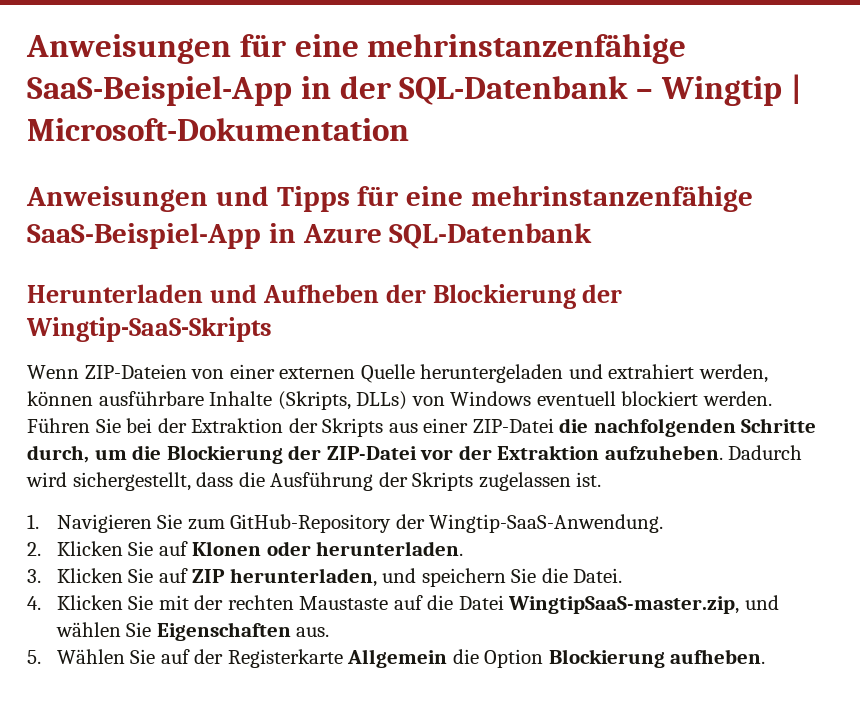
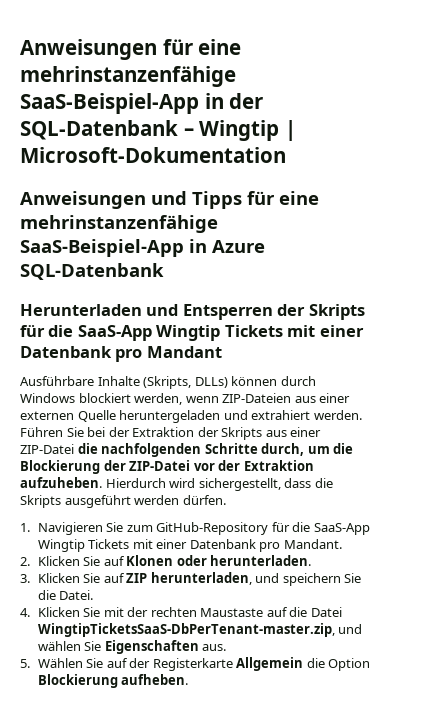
- Herunterladen und Aufheben der Blockierung der Wingtip-SaaS-Skripts
- Wenn ZIP-Dateien von einer externen Quelle heruntergeladen und extrahiert werden, können ausführbare Inhalte (Skripts, DLLs) von Windows eventuell blockiert werden.
+ Herunterladen und Entsperren der Skripts für die SaaS-App Wingtip Tickets mit einer Datenbank pro Mandant
+ Ausführbare Inhalte (Skripts, DLLs) können durch Windows blockiert werden, wenn ZIP-Dateien aus einer externen Quelle heruntergeladen und extrahiert werden.
- Dadurch wird sichergestellt, dass die Ausführung der Skripts zugelassen ist.
+ Hierdurch wird sichergestellt, dass die Skripts ausgeführt werden dürfen.
- 1. Navigieren Sie zum GitHub-Repository der Wingtip-SaaS-Anwendung.
+ 1. Navigieren Sie zum GitHub-Repository für die SaaS-App Wingtip Tickets mit einer Datenbank pro Mandant.
- 4. Klicken Sie mit der rechten Maustaste auf die Datei WingtipSaaS-master.zip, und wählen Sie Eigenschaften aus.
+ 4. Klicken Sie mit der rechten Maustaste auf die Datei WingtipTicketsSaaS-DbPerTenant-master.zip, und wählen Sie Eigenschaften aus.

